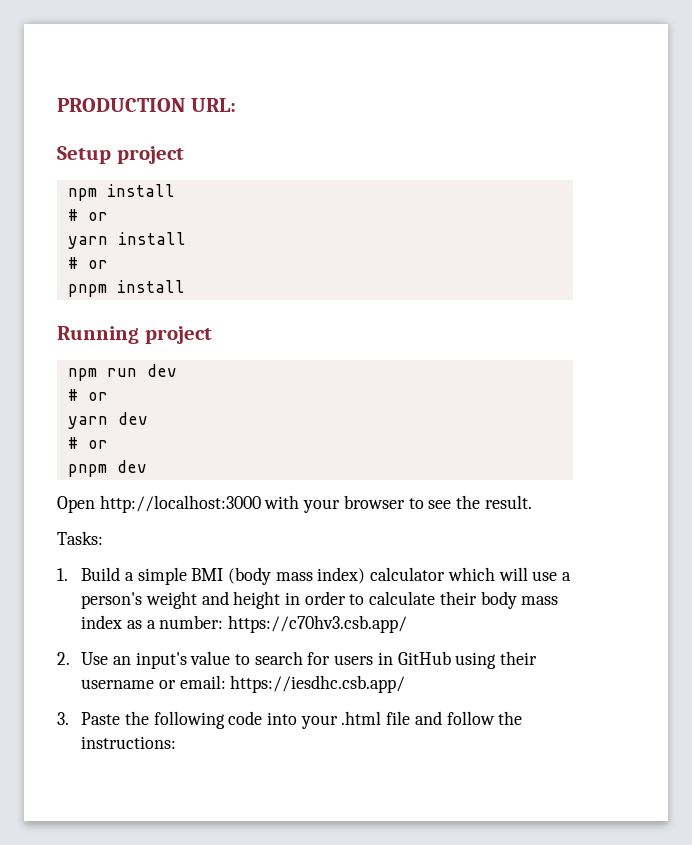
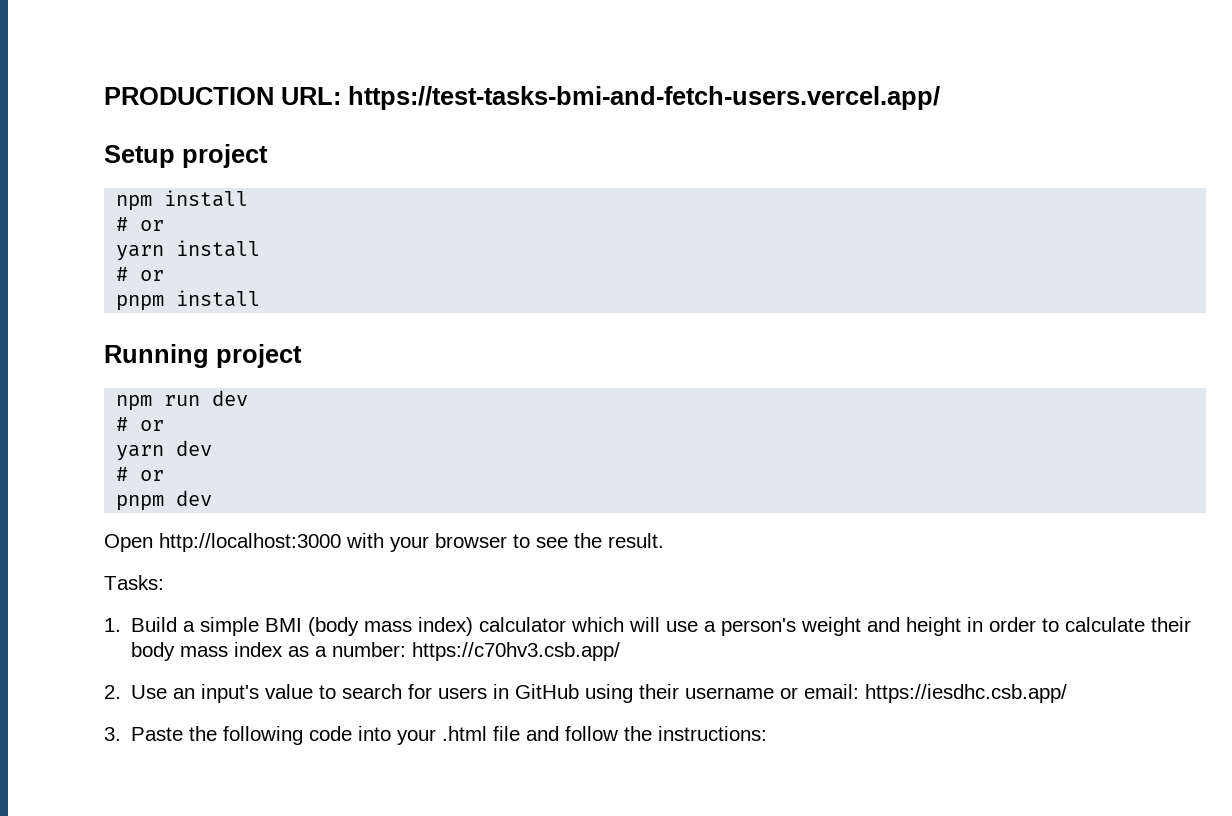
- PRODUCTION URL:
+ PRODUCTION URL: https://test-tasks-bmi-and-fetch-users.vercel.app/

